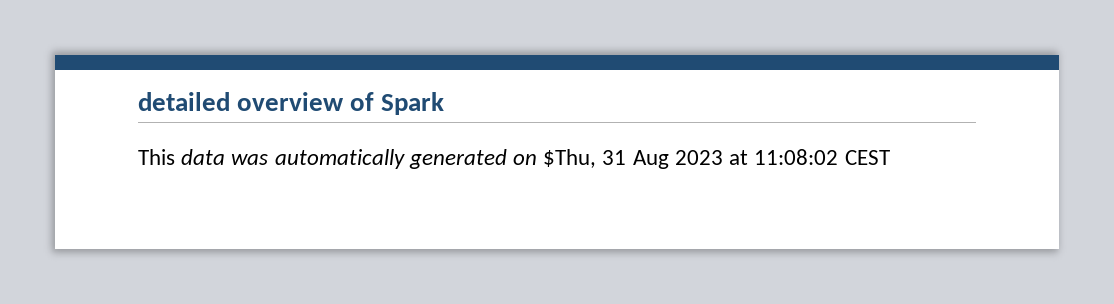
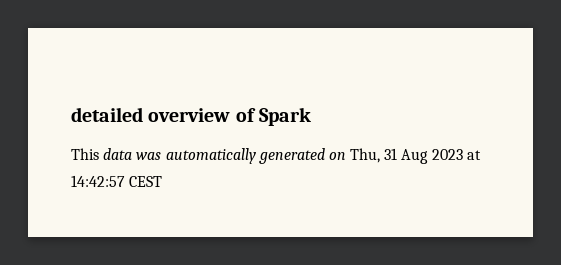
- This data was automatically generated on $Thu, 31 Aug 2023 at 11:08:02 CEST
+ This data was automatically generated on Thu, 31 Aug 2023 at 14:42:57 CEST

